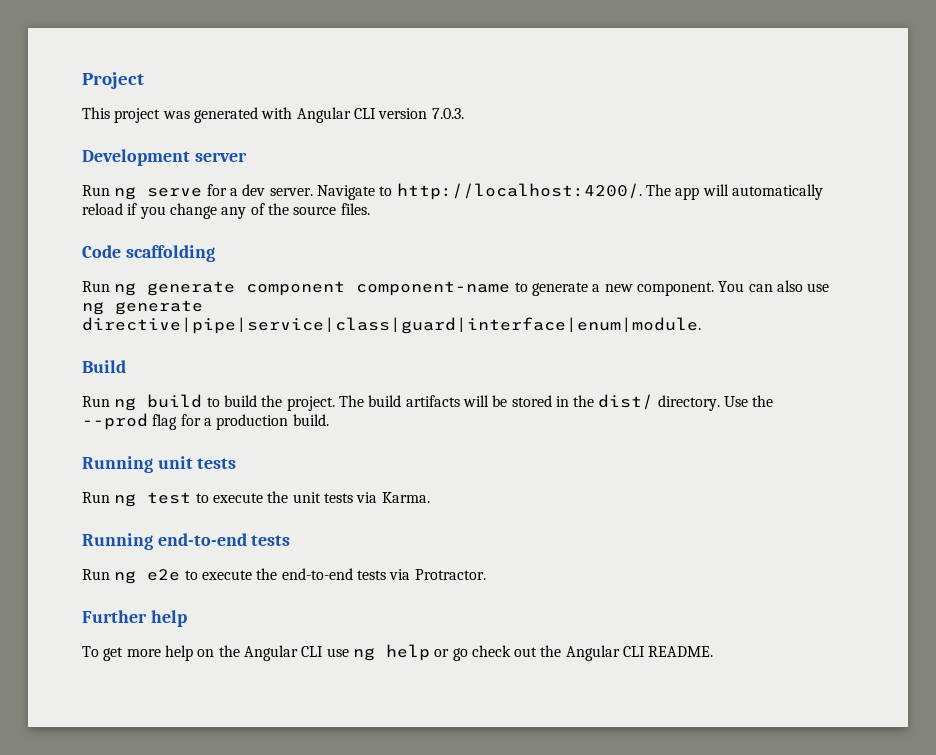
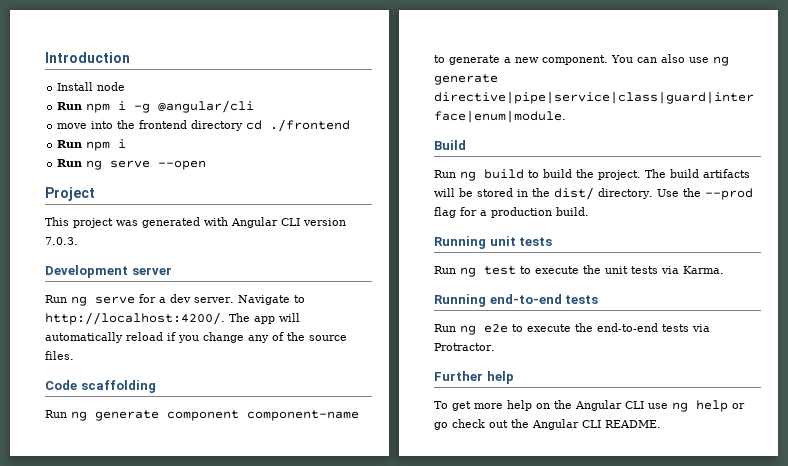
+ Introduction
+ Install node
+ Run npm i -g @angular/cli
+ move into the frontend directory cd ./frontend
+ Run npm i
+ Run ng serve --open

